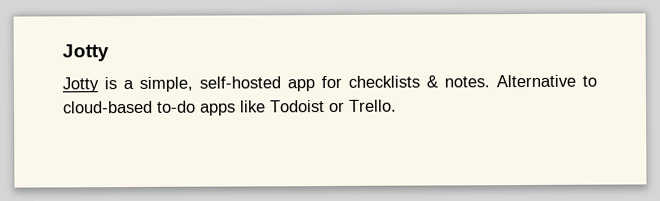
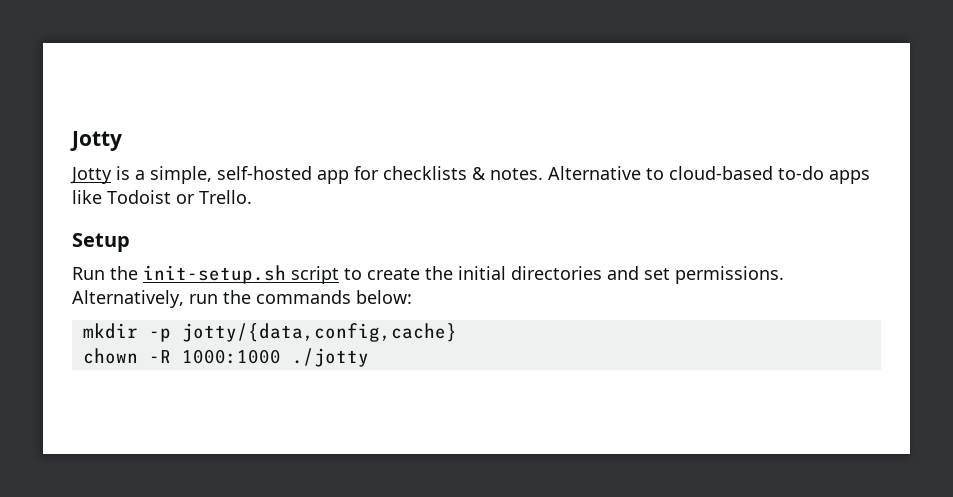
+ Setup
+ Run the init-setup.sh script to create the initial directories and set permissions. Alternatively, run the commands below:
+ mkdir -p jotty/{data,config,cache}
+ chown -R 1000:1000 ./jotty

